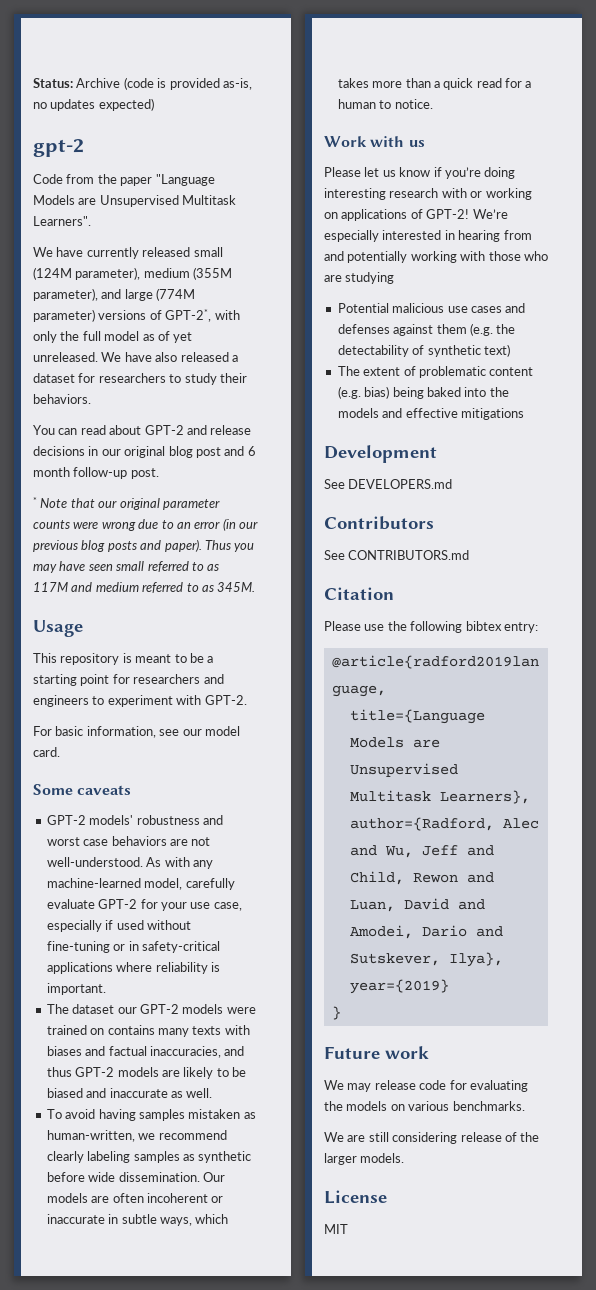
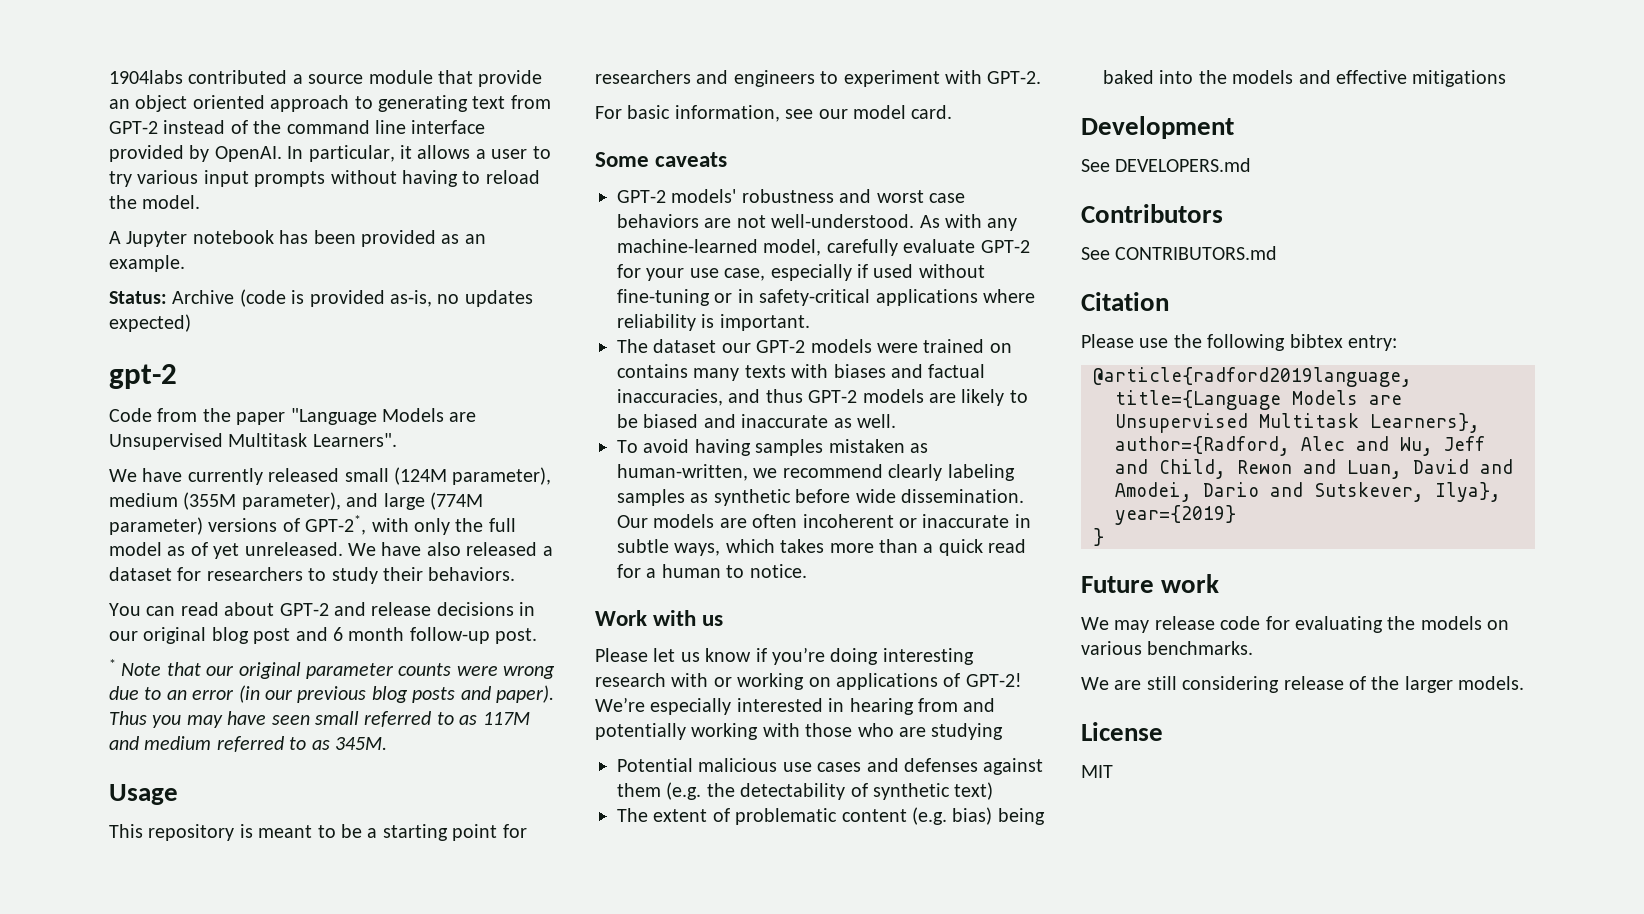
+ 1904labs contributed a source module that provide an object oriented approach to generating text from GPT-2 instead of the command line interface provided by OpenAI. In particular, it allows a user to try various input prompts without having to reload the model.
+ A Jupyter notebook has been provided as an example.

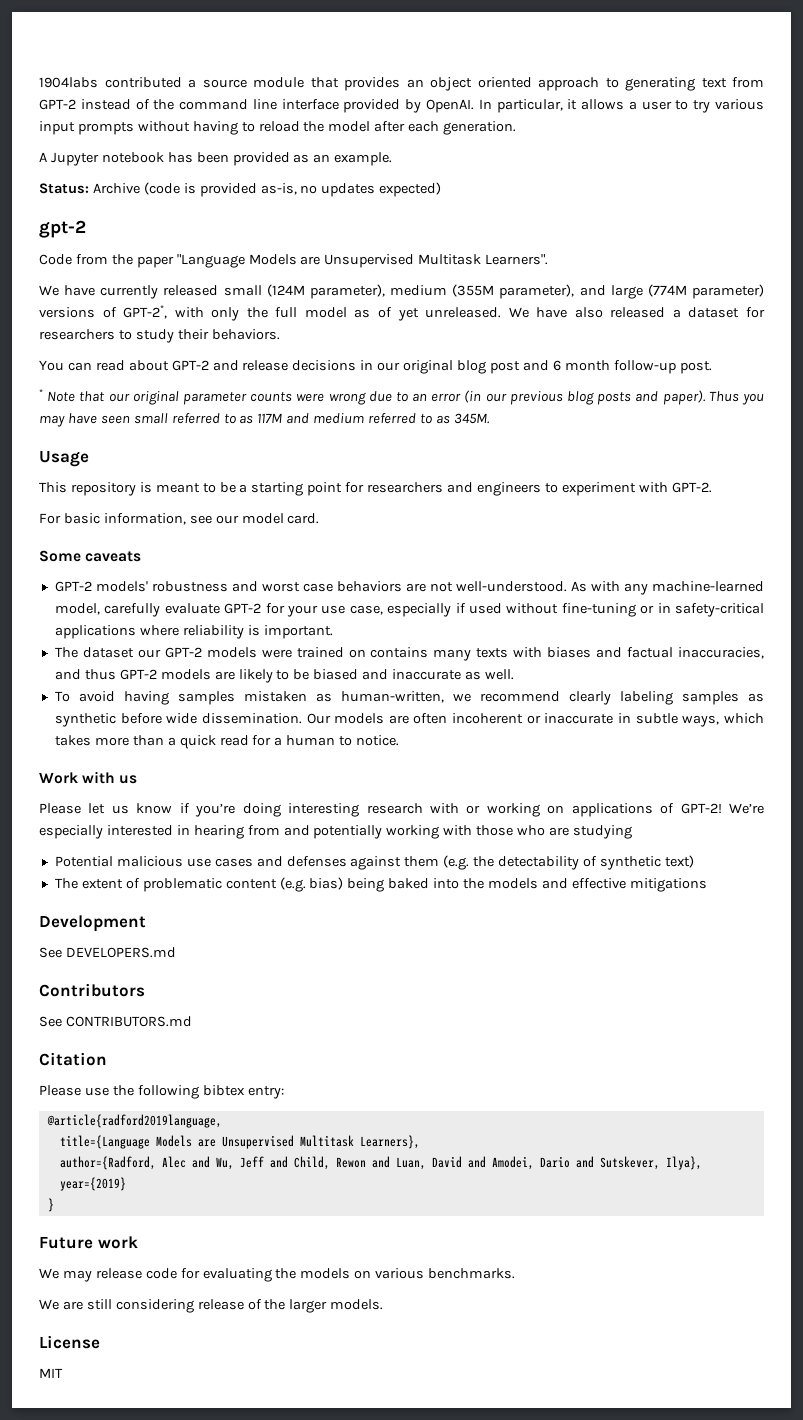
- 1904labs contributed a source module that provide an object oriented approach to generating text from GPT-2 instead of the command line interface provided by OpenAI.
+ 1904labs contributed a source module that provides an object oriented approach to generating text from GPT-2 instead of the command line interface provided by OpenAI.
- In particular, it allows a user to try various input prompts without having to reload the model.
+ In particular, it allows a user to try various input prompts without having to reload the model after each generation.

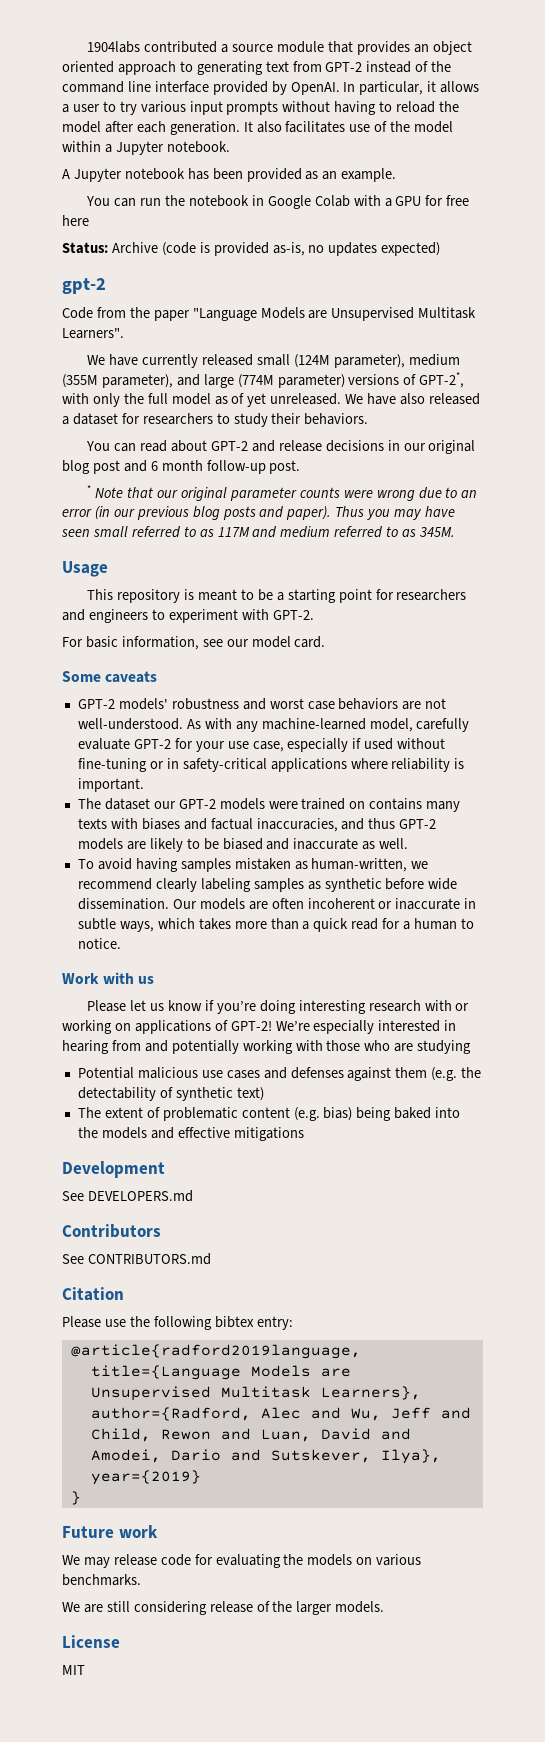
+ It also facilitates use of the model within a Jupyter notebook.
+ You can run the notebook in Google Colab with a GPU for free here

